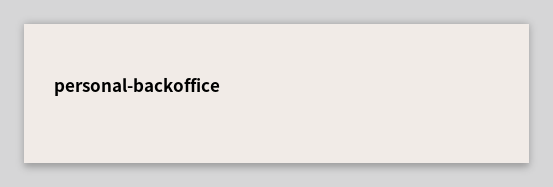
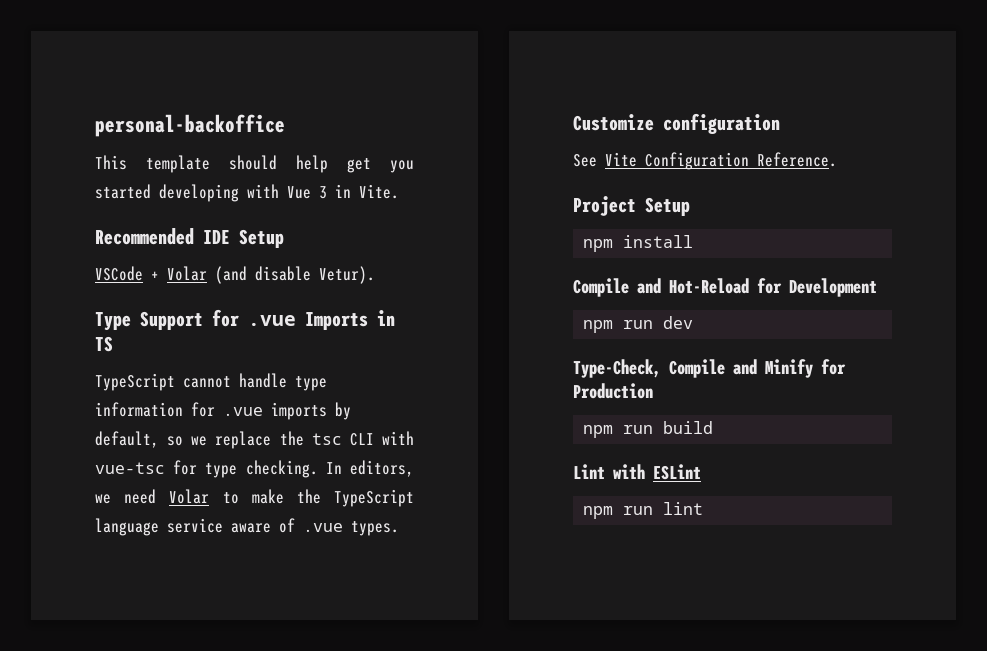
+ This template should help get you started developing with Vue 3 in Vite.
+ Recommended IDE Setup
+ VSCode + Volar (and disable Vetur).
+ Type Support for .vue Imports in TS
+ TypeScript cannot handle type information for .vue imports by default, so we replace the tsc CLI with vue-tsc for type checking. In editors, we need Volar to make the TypeScript language service aware of .vue types.
+ Customize configuration
+ See Vite Configuration Reference.
+ Project Setup
+ npm install
+ Compile and Hot-Reload for Development
+ npm run dev
+ Type-Check, Compile and Minify for Production
+ npm run build
+ Lint with ESLint
+ npm run lint

